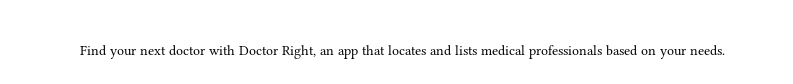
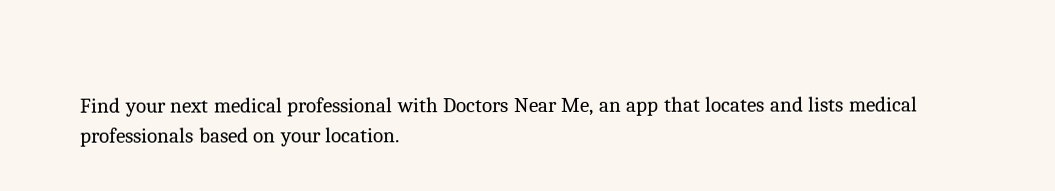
- Find your next doctor with Doctor Right, an app that locates and lists medical professionals based on your needs.
+ Find your next medical professional with Doctors Near Me, an app that locates and lists medical professionals based on your location.

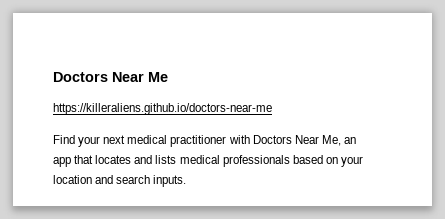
+ Doctors Near Me
+ https://killeraliens.github.io/doctors-near-me
- Find your next medical professional with Doctors Near Me, an app that locates and lists medical professionals based on your location.
+ Find your next medical practitioner with Doctors Near Me, an app that locates and lists medical professionals based on your location and search inputs.

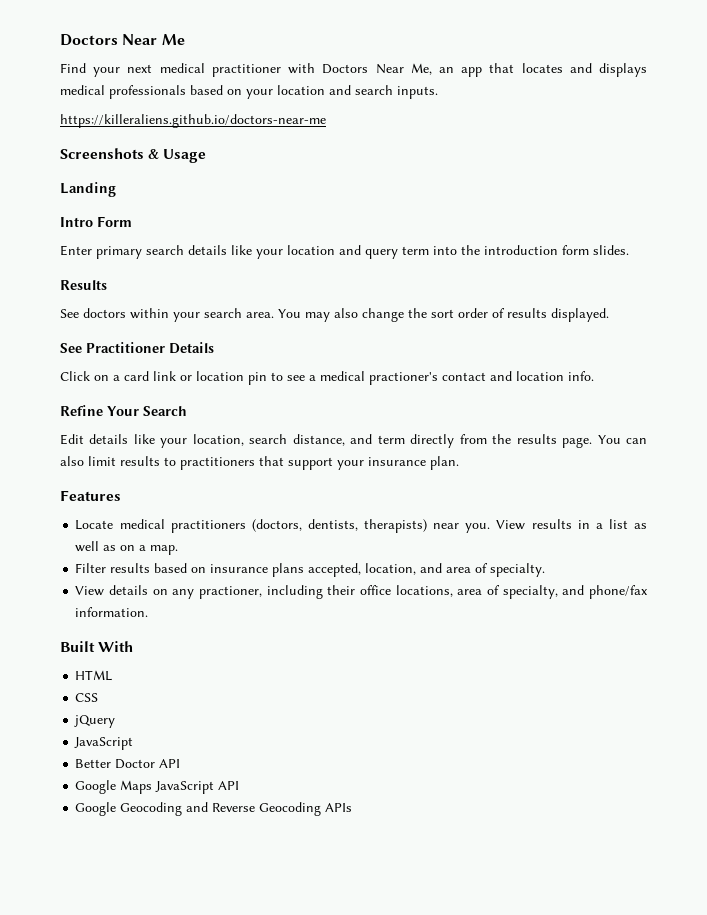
- https://killeraliens.github.io/doctors-near-me
- Find your next medical practitioner with Doctors Near Me, an app that locates and lists medical professionals based on your location and search inputs.
+ Find your next medical practitioner with Doctors Near Me, an app that locates and displays medical professionals based on your location and search inputs.
+ https://killeraliens.github.io/doctors-near-me
+ Screenshots & Usage
+ Landing
+ Intro Form
+ Enter primary search details like your location and query term into the introduction form slides.
+ Results
+ See doctors within your search area. You may also change the sort order of results displayed.
+ See Practitioner Details
+ Click on a card link or location pin to see a medical practioner's contact and location info.
+ Refine Your Search
+ Edit details like your location, search distance, and term directly from the results page. You can also limit results to practitioners that support your insurance plan.
+ Features
+ Locate medical practitioners (doctors, dentists, therapists) near you. View results in a list as well as on a map.
+ Filter results based on insurance plans accepted, location, and area of specialty.
+ View details on any practioner, including their office locations, area of specialty, and phone/fax information.
+ Built With
+ HTML
+ CSS
+ jQuery
+ JavaScript
+ Better Doctor API
+ Google Maps JavaScript API
+ Google Geocoding and Reverse Geocoding APIs

